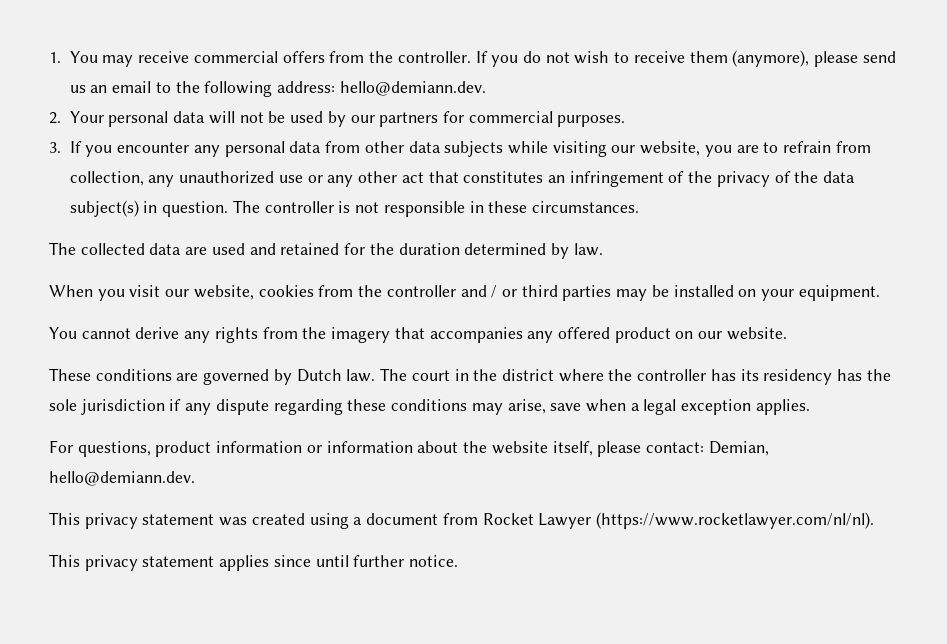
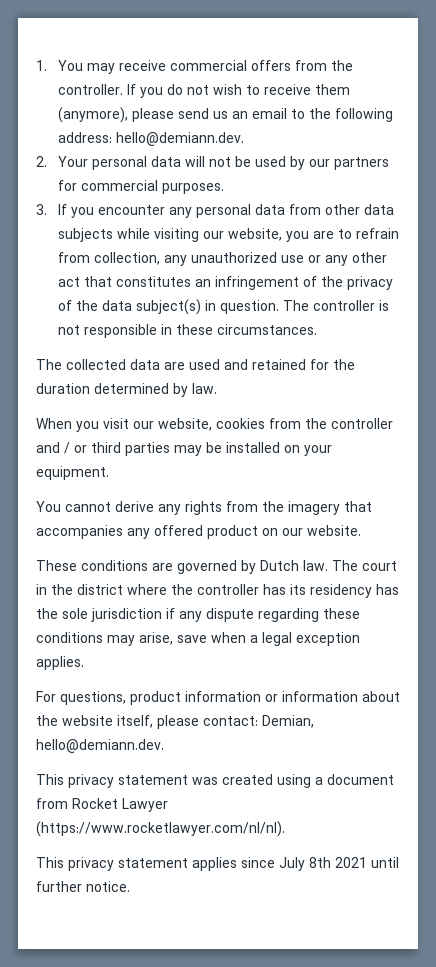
- This privacy statement applies since until further notice.
+ This privacy statement applies since July 8th 2021 until further notice.

